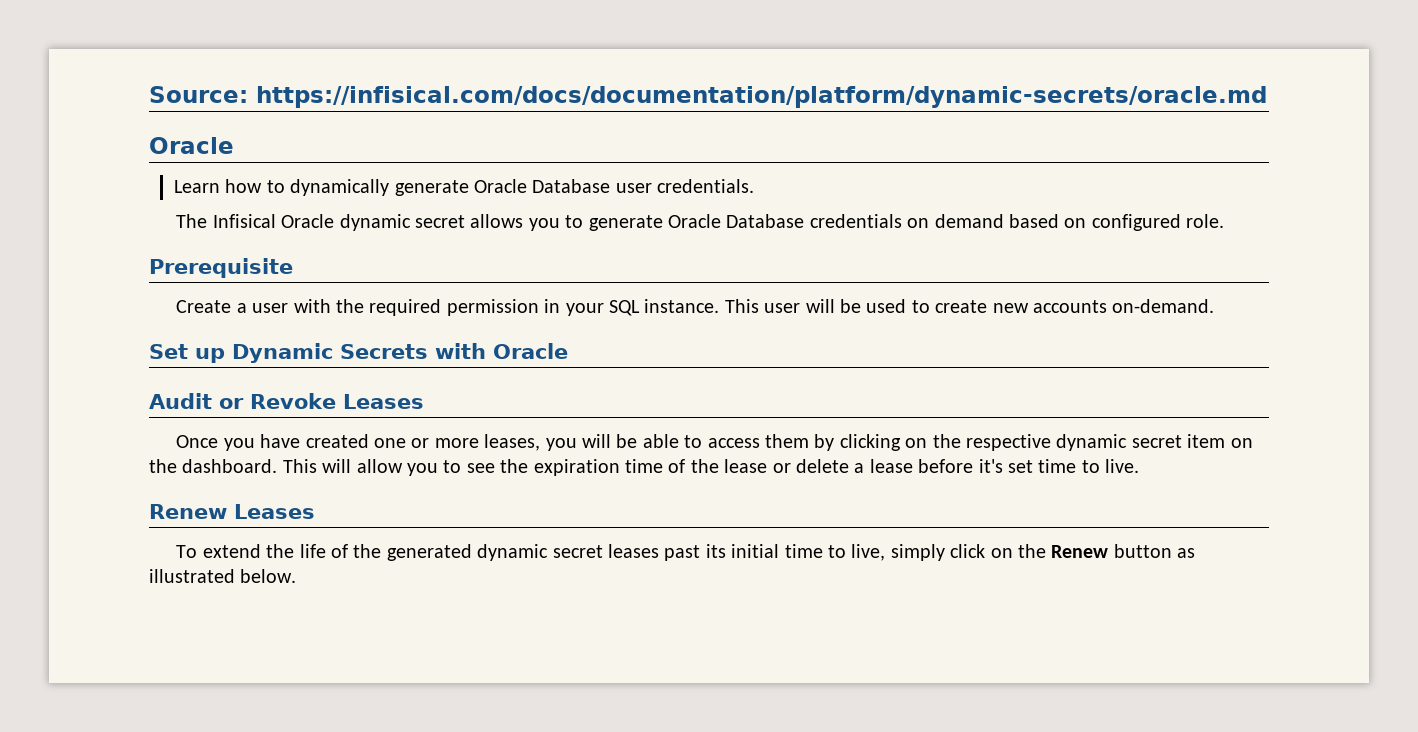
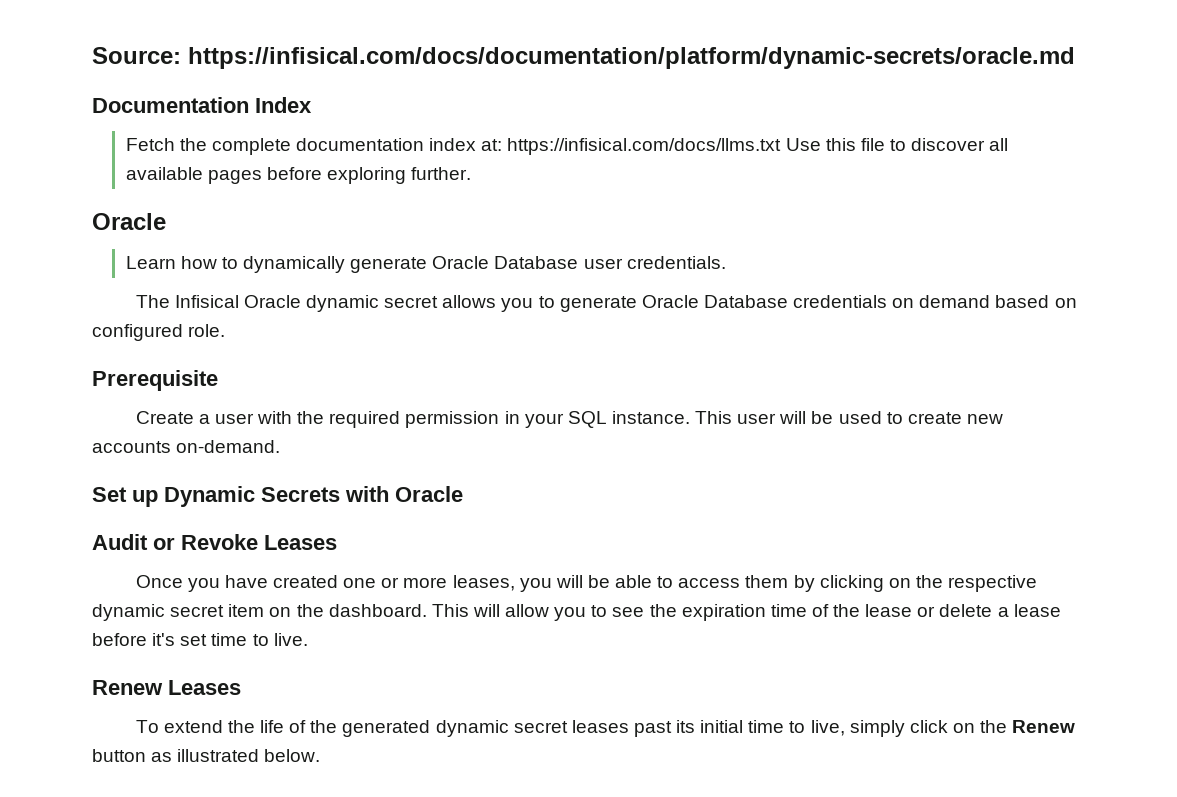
+ Documentation Index
+ Fetch the complete documentation index at: https://infisical.com/docs/llms.txt Use this file to discover all available pages before exploring further.

